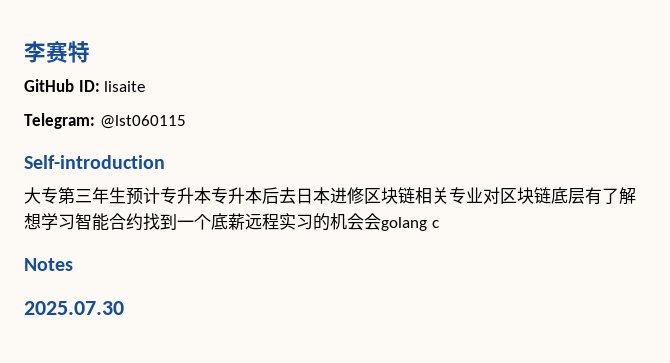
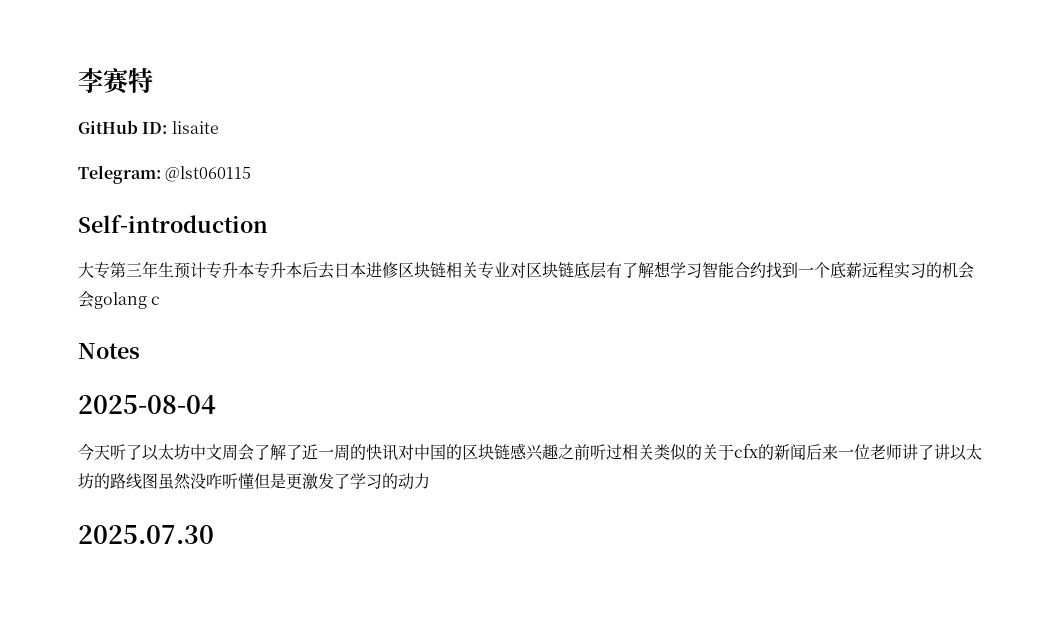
+ 2025-08-04
+ 今天听了以太坊中文周会了解了近一周的快讯对中国的区块链感兴趣之前听过相关类似的关于cfx的新闻后来一位老师讲了讲以太坊的路线图虽然没咋听懂但是更激发了学习的动力

